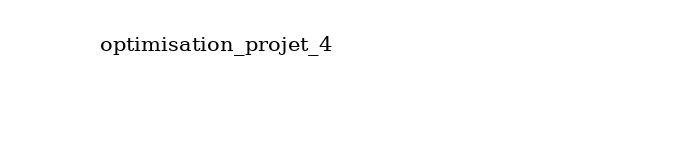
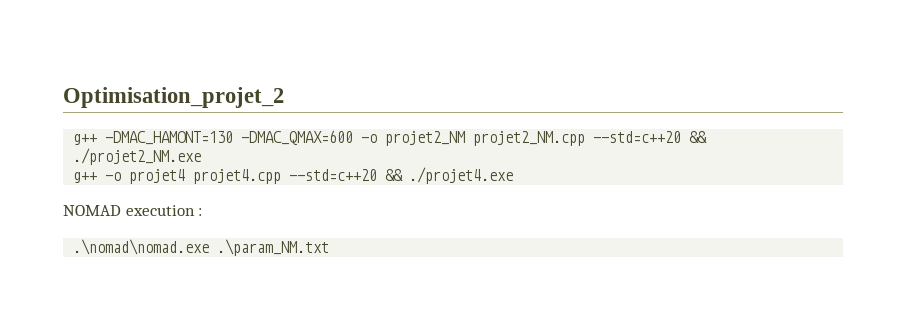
- optimisation_projet_4
+ Optimisation_projet_2
+ g++ -DMAC_HAMONT=130 -DMAC_QMAX=600 -o projet2_NM projet2_NM.cpp --std=c++20 && ./projet2_NM.exe
+ g++ -o projet4 projet4.cpp --std=c++20 && ./projet4.exe
+ NOMAD execution :
+ .\nomad\nomad.exe .\param_NM.txt

